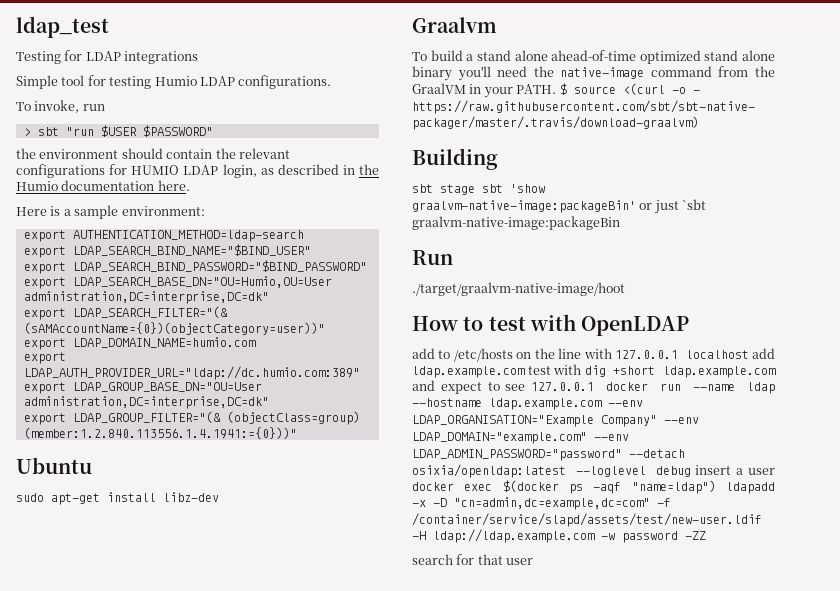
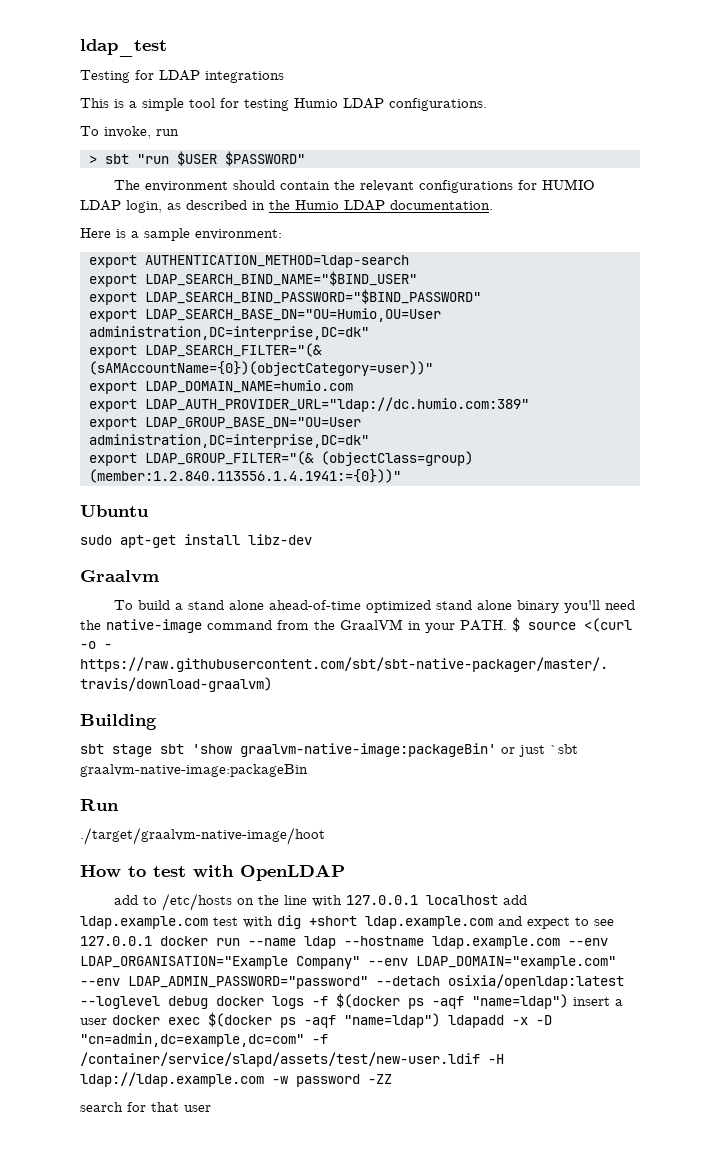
- Simple tool for testing Humio LDAP configurations.
+ This is a simple tool for testing Humio LDAP configurations.
- the environment should contain the relevant configurations for HUMIO LDAP login, as described in the Humio documentation here.
+ The environment should contain the relevant configurations for HUMIO LDAP login, as described in the Humio LDAP documentation.
- add to /etc/hosts on the line with 127.0.0.1 localhost add ldap.example.com test with dig +short ldap.example.com and expect to see 127.0.0.1 docker run --name ldap --hostname ldap.example.com --env LDAP_ORGANISATION="Example Company" --env LDAP_DOMAIN="example.com" --env LDAP_ADMIN_PASSWORD="password" --detach osixia/openldap:latest --loglevel debug insert a user docker exec $(docker ps -aqf "name=ldap") ldapadd -x -D "cn=admin,dc=example,dc=com" -f /container/service/slapd/assets/test/new-user.ldif -H ldap://ldap.example.com -w password -ZZ
+ add to /etc/hosts on the line with 127.0.0.1 localhost add ldap.example.com test with dig +short ldap.example.com and expect to see 127.0.0.1 docker run --name ldap --hostname ldap.example.com --env LDAP_ORGANISATION="Example Company" --env LDAP_DOMAIN="example.com" --env LDAP_ADMIN_PASSWORD="password" --detach osixia/openldap:latest --loglevel debug docker logs -f $(docker ps -aqf "name=ldap") insert a user docker exec $(docker ps -aqf "name=ldap") ldapadd -x -D "cn=admin,dc=example,dc=com" -f /container/service/slapd/assets/test/new-user.ldif -H ldap://ldap.example.com -w password -ZZ

